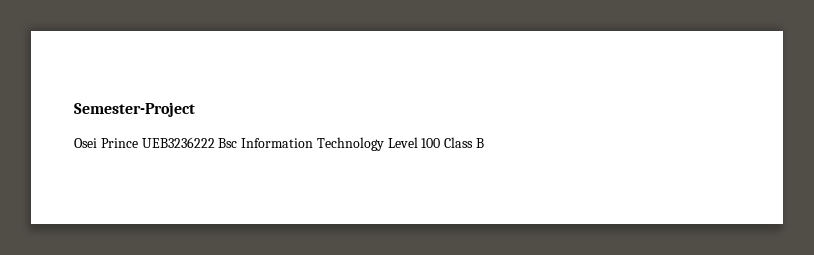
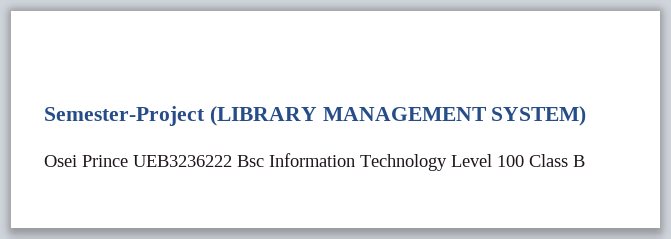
- Semester-Project
+ Semester-Project (LIBRARY MANAGEMENT SYSTEM)

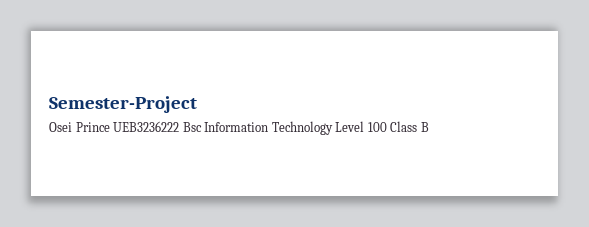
- Semester-Project (LIBRARY MANAGEMENT SYSTEM)
+ Semester-Project

